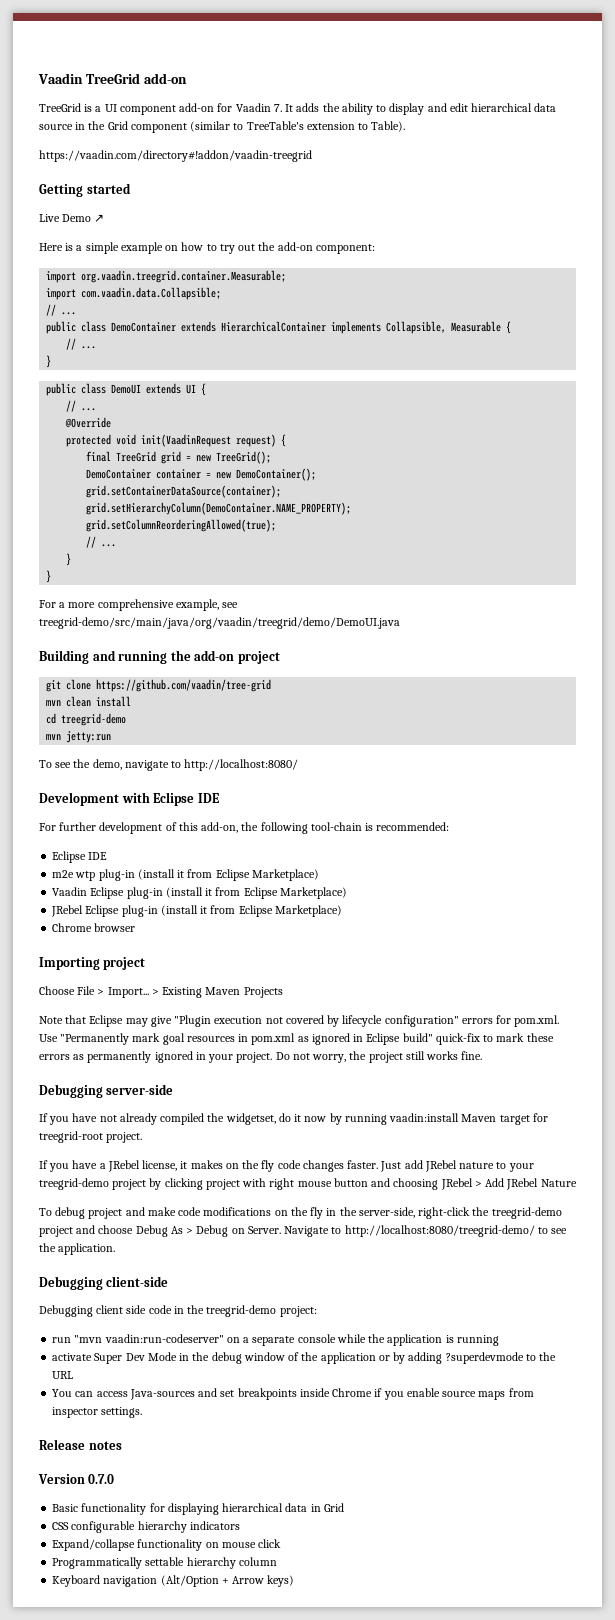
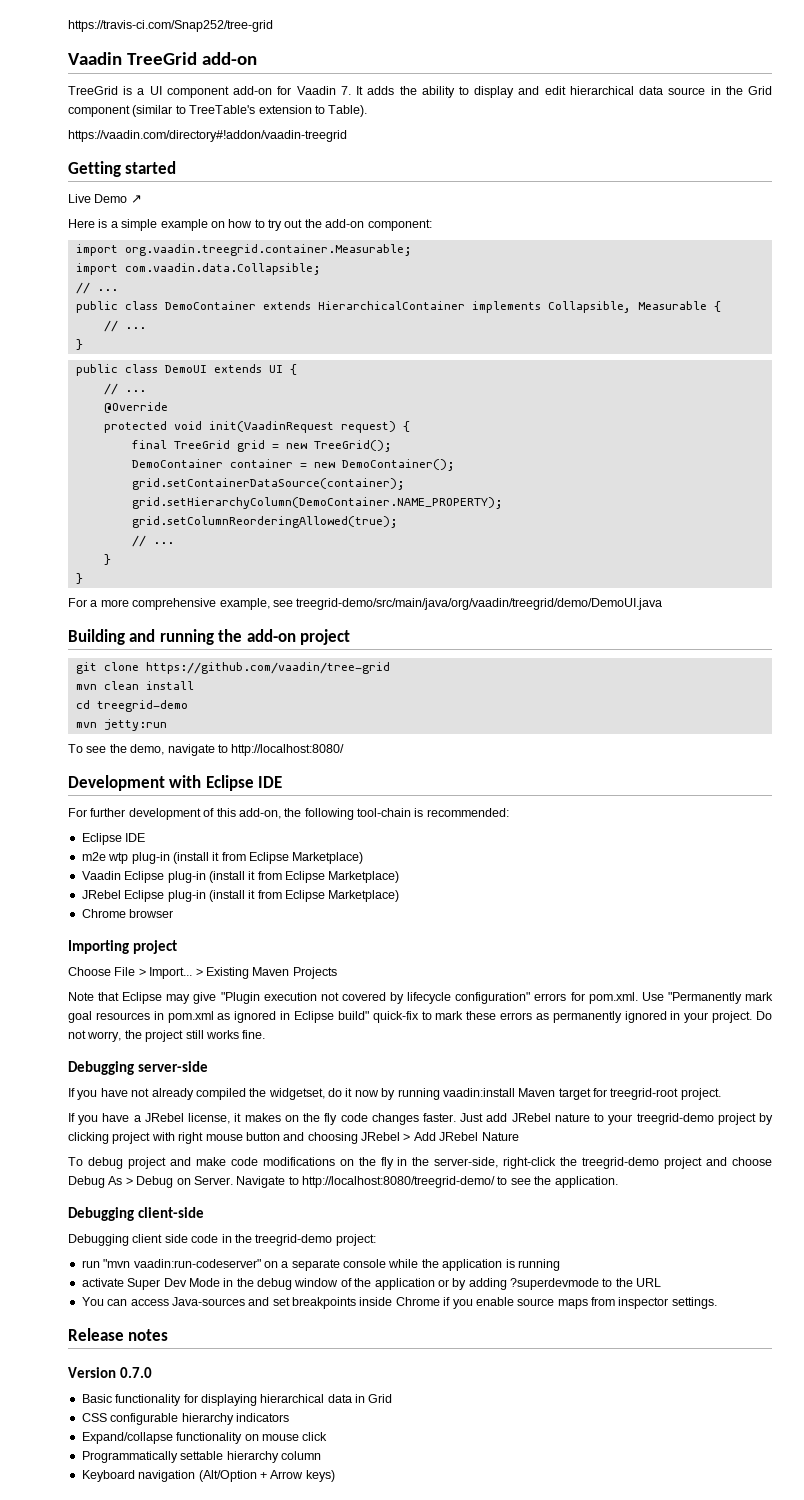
+ https://travis-ci.com/Snap252/tree-grid

